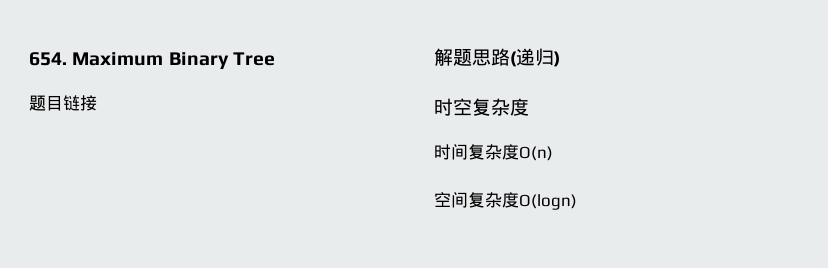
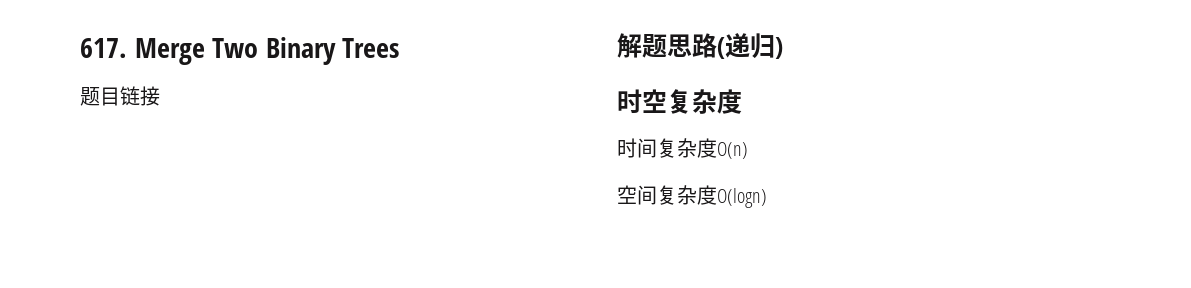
- 654. Maximum Binary Tree
+ 617. Merge Two Binary Trees

